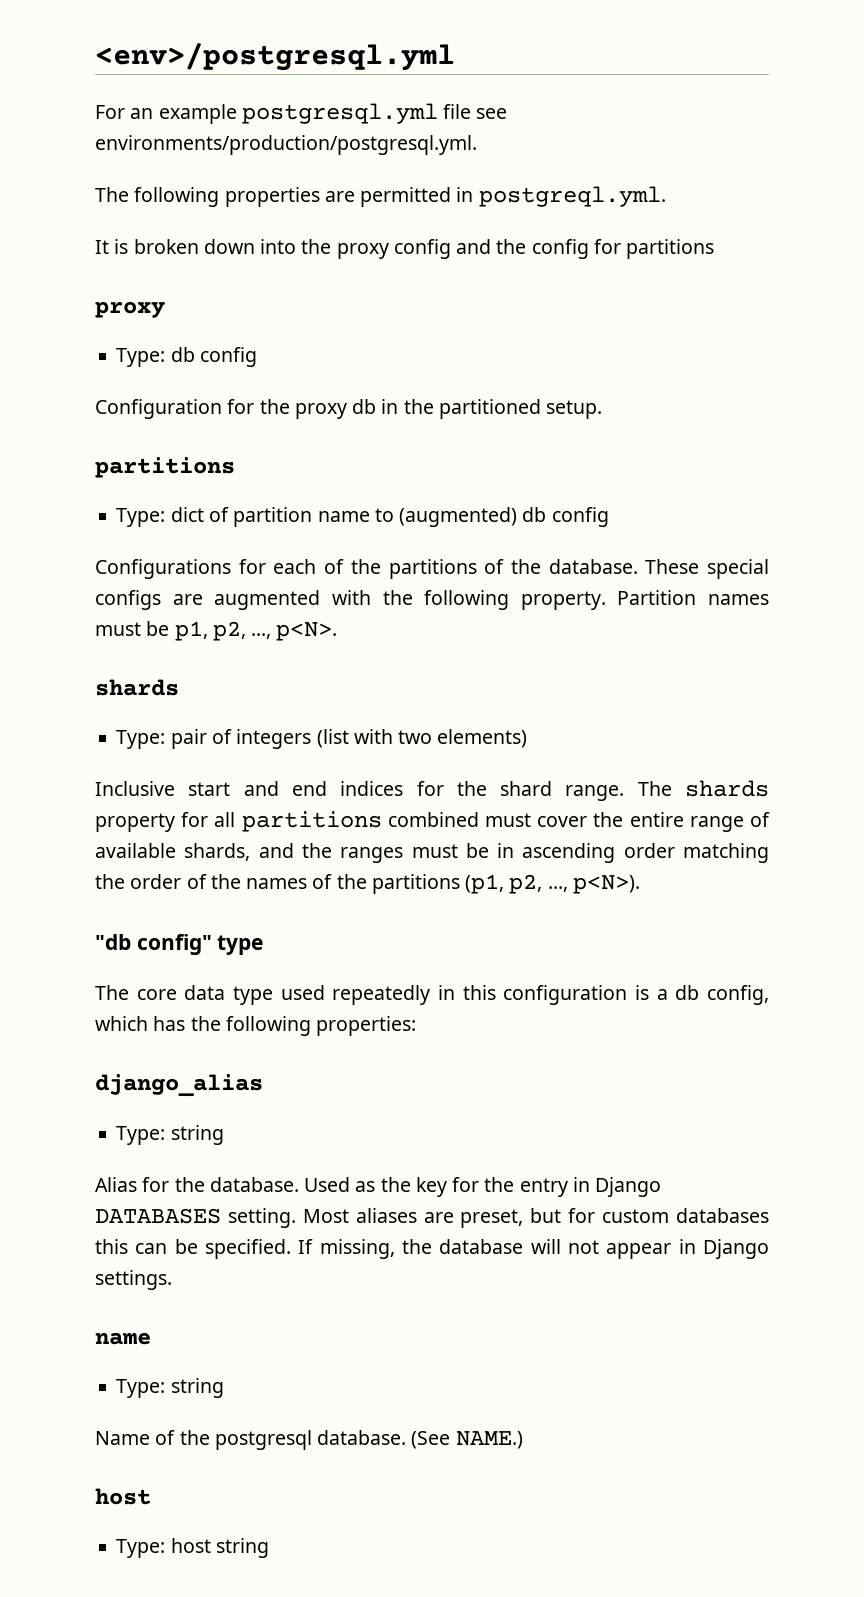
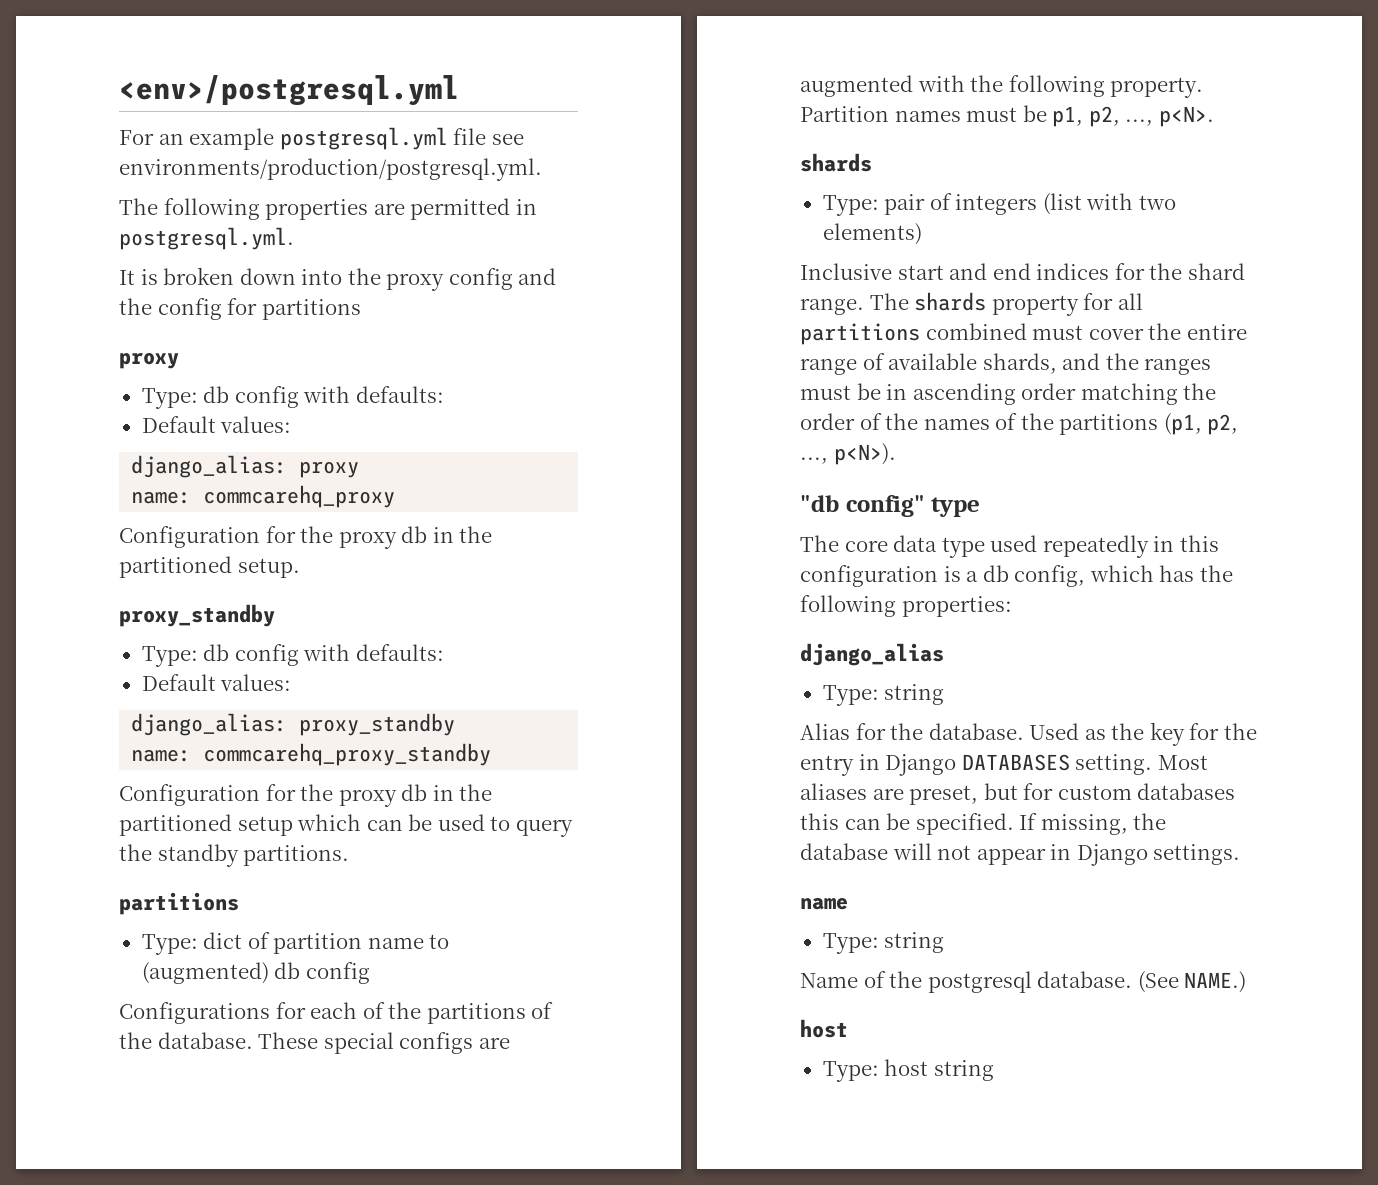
- The following properties are permitted in postgreql.yml.
+ The following properties are permitted in postgresql.yml.
  It is broken down into the proxy config and the config for partitions
  proxy
- Type: db config
+ Type: db config with defaults:
+ Default values:
+ django_alias: proxy
+ name: commcarehq_proxy
  Configuration for the proxy db in the partitioned setup.
+ proxy_standby
+ Type: db config with defaults:
+ Default values:
+ django_alias: proxy_standby
+ name: commcarehq_proxy_standby
+ Configuration for the proxy db in the partitioned setup which can be used to query the standby partitions.

